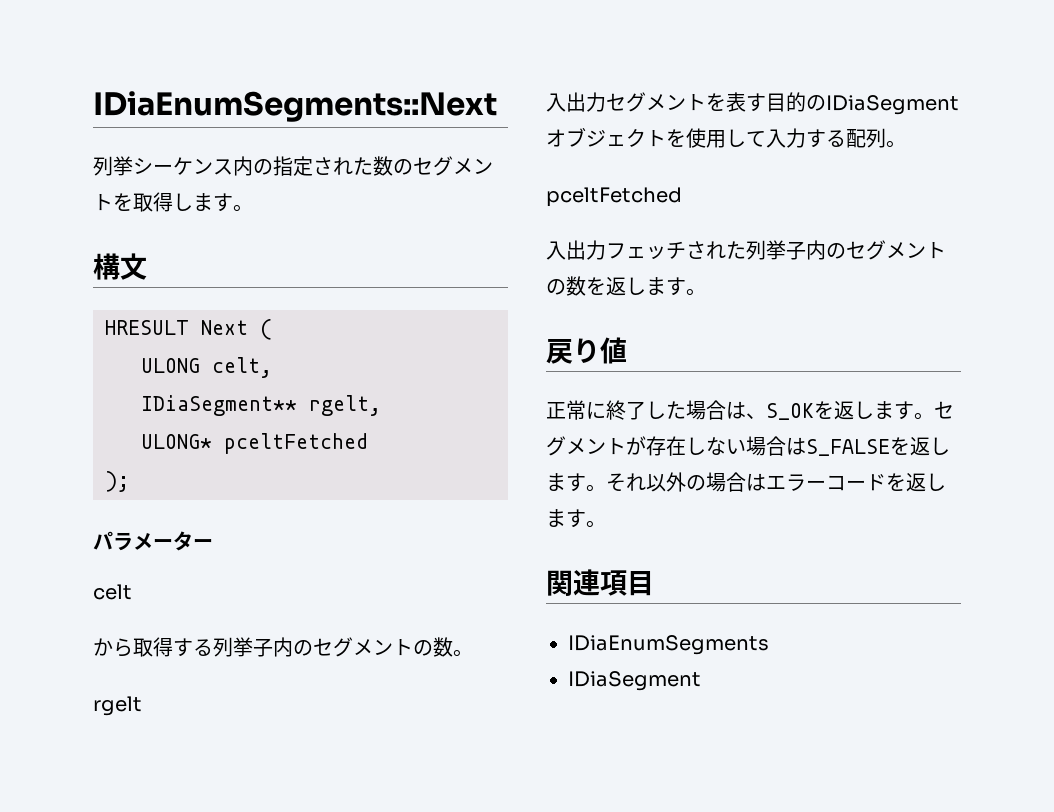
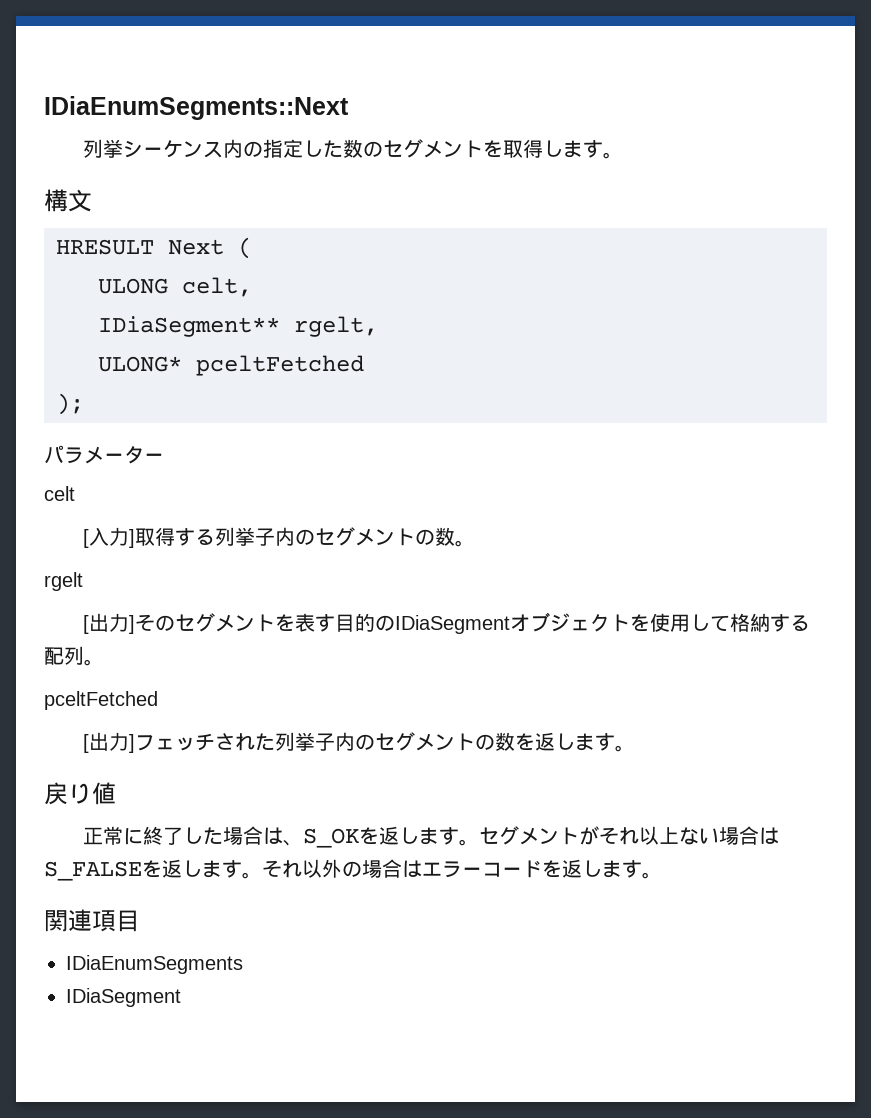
- 列挙シーケンス内の指定された数のセグメントを取得します。
+ 列挙シーケンス内の指定した数のセグメントを取得します。
- から取得する列挙子内のセグメントの数。
+ [入力]取得する列挙子内のセグメントの数。
- 入出力セグメントを表す目的のIDiaSegmentオブジェクトを使用して入力する配列。
+ [出力]そのセグメントを表す目的のIDiaSegmentオブジェクトを使用して格納する配列。
- 入出力フェッチされた列挙子内のセグメントの数を返します。
+ [出力]フェッチされた列挙子内のセグメントの数を返します。
- セグメントが存在しない場合はS_FALSEを返します。
+ セグメントがそれ以上ない場合はS_FALSEを返します。

